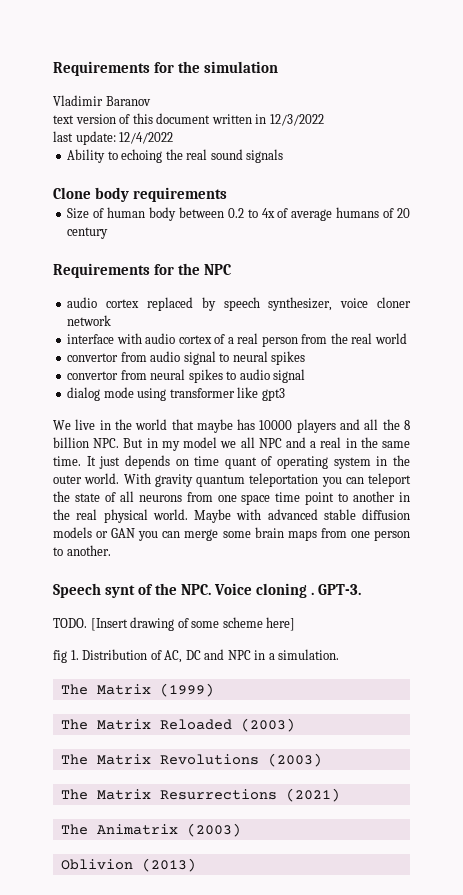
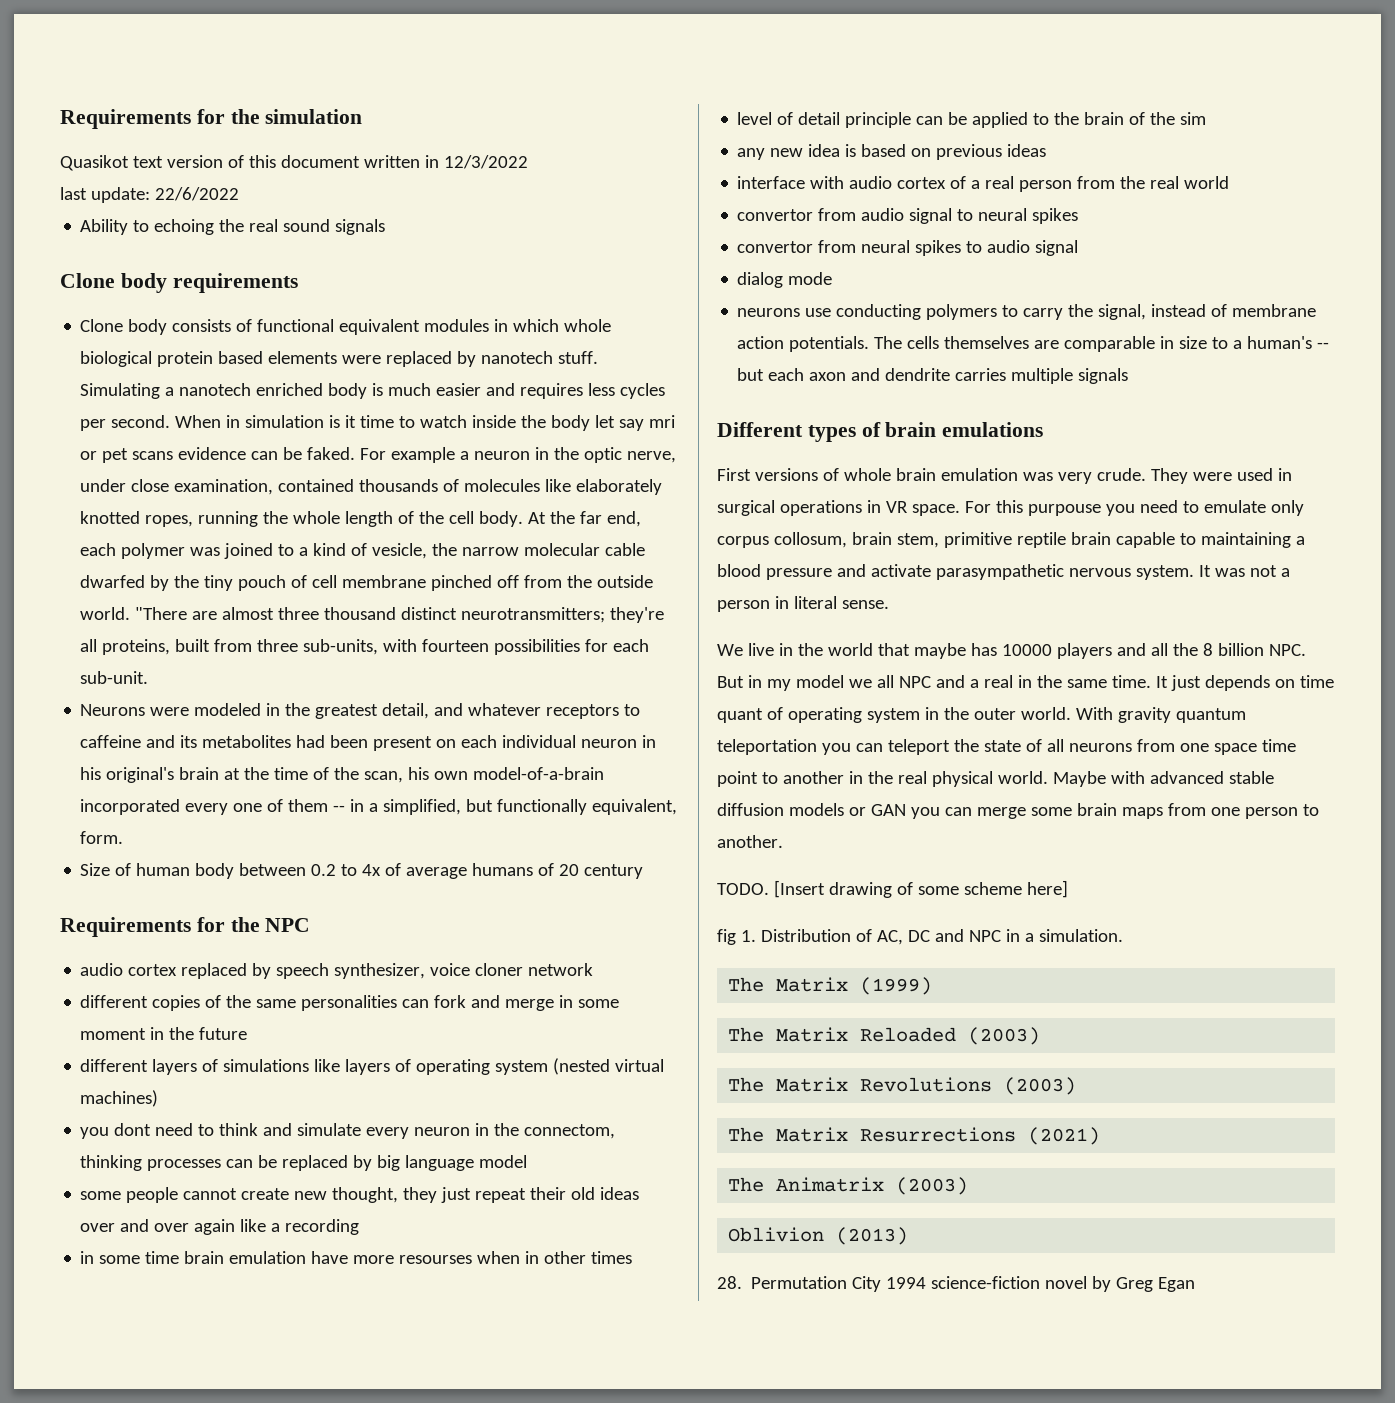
- Vladimir Baranov
- text version of this document written in 12/3/2022
+ Quasikot text version of this document written in 12/3/2022
- last update: 12/4/2022
+ last update: 22/6/2022
+ Clone body consists of functional equivalent modules in which whole biological protein based elements were replaced by nanotech stuff. Simulating a nanotech enriched body is much easier and requires less cycles per second. When in simulation is it time to watch inside the body let say mri or pet scans evidence can be faked. For example a neuron in the optic nerve, under close examination, contained thousands of molecules like elaborately knotted ropes, running the whole length of the cell body. At the far end, each polymer was joined to a kind of vesicle, the narrow molecular cable dwarfed by the tiny pouch of cell membrane pinched off from the outside world. "There are almost three thousand distinct neurotransmitters; they're all proteins, built from three sub-units, with fourteen possibilities for each sub-unit.
+ Neurons were modeled in the greatest detail, and whatever receptors to caffeine and its metabolites had been present on each individual neuron in his original's brain at the time of the scan, his own model-of-a-brain incorporated every one of them -- in a simplified, but functionally equivalent, form.
+ different copies of the same personalities can fork and merge in some moment in the future
+ different layers of simulations like layers of operating system (nested virtual machines)
+ you dont need to think and simulate every neuron in the connectom, thinking processes can be replaced by big language model
+ some people cannot create new thought, they just repeat their old ideas over and over again like a recording
+ in some time brain emulation have more resourses when in other times
+ level of detail principle can be applied to the brain of the sim
+ any new idea is based on previous ideas
- dialog mode using transformer like gpt3
+ dialog mode
+ neurons use conducting polymers to carry the signal, instead of membrane action potentials. The cells themselves are comparable in size to a human's -- but each axon and dendrite carries multiple signals
+ Different types of brain emulations
+ First versions of whole brain emulation was very crude. They were used in surgical operations in VR space. For this purpouse you need to emulate only corpus collosum, brain stem, primitive reptile brain capable to maintaining a blood pressure and activate parasympathetic nervous system. It was not a person in literal sense.
- Speech synt of the NPC. Voice cloning . GPT-3.
+ 28. Permutation City 1994 science-fiction novel by Greg Egan

